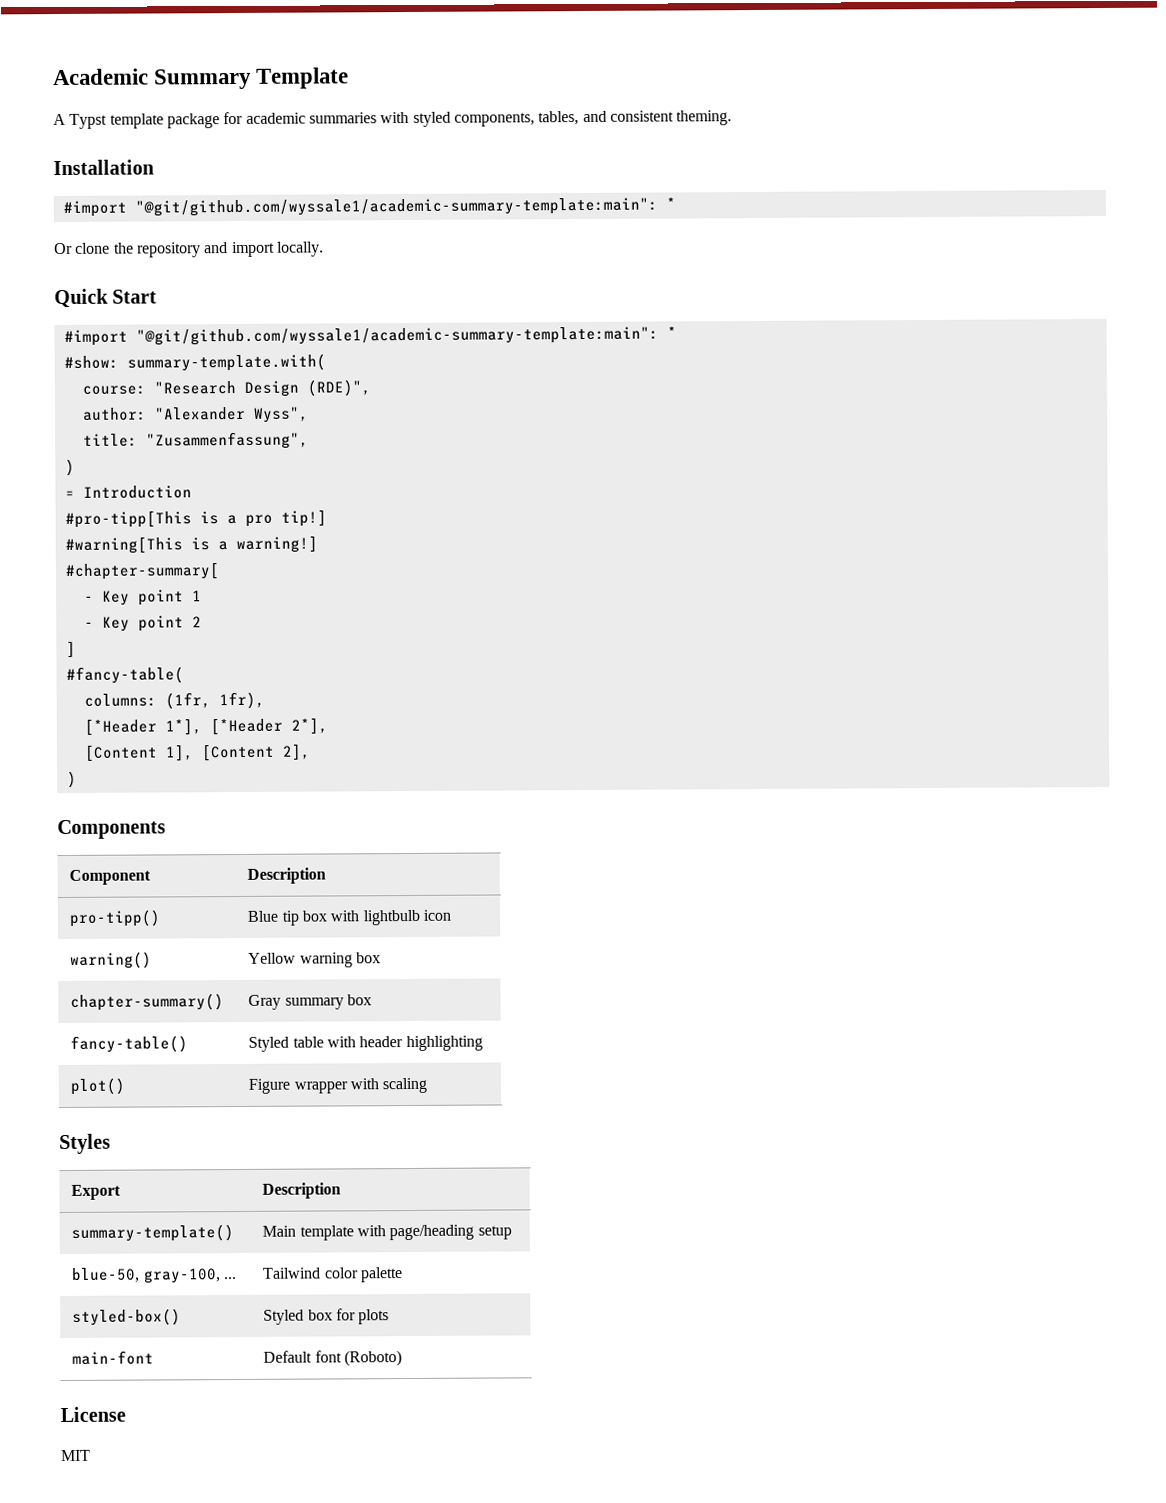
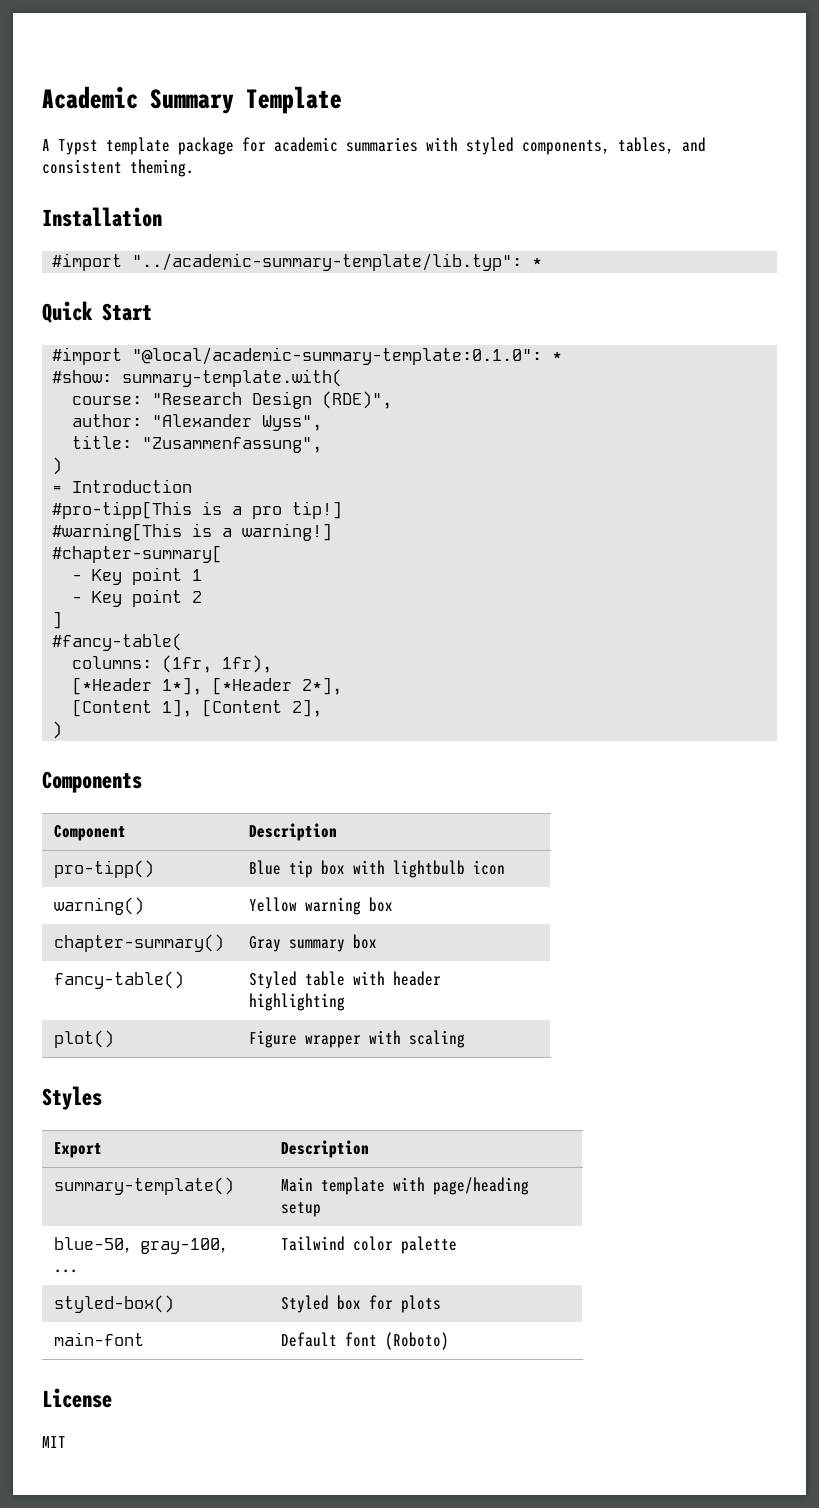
  Installation
- #import "@git/github.com/wyssale1/academic-summary-template:main": *
- Or clone the repository and import locally.
+ #import "../academic-summary-template/lib.typ": *
  Quick Start
- #import "@git/github.com/wyssale1/academic-summary-template:main": *
+ #import "@local/academic-summary-template:0.1.0": *

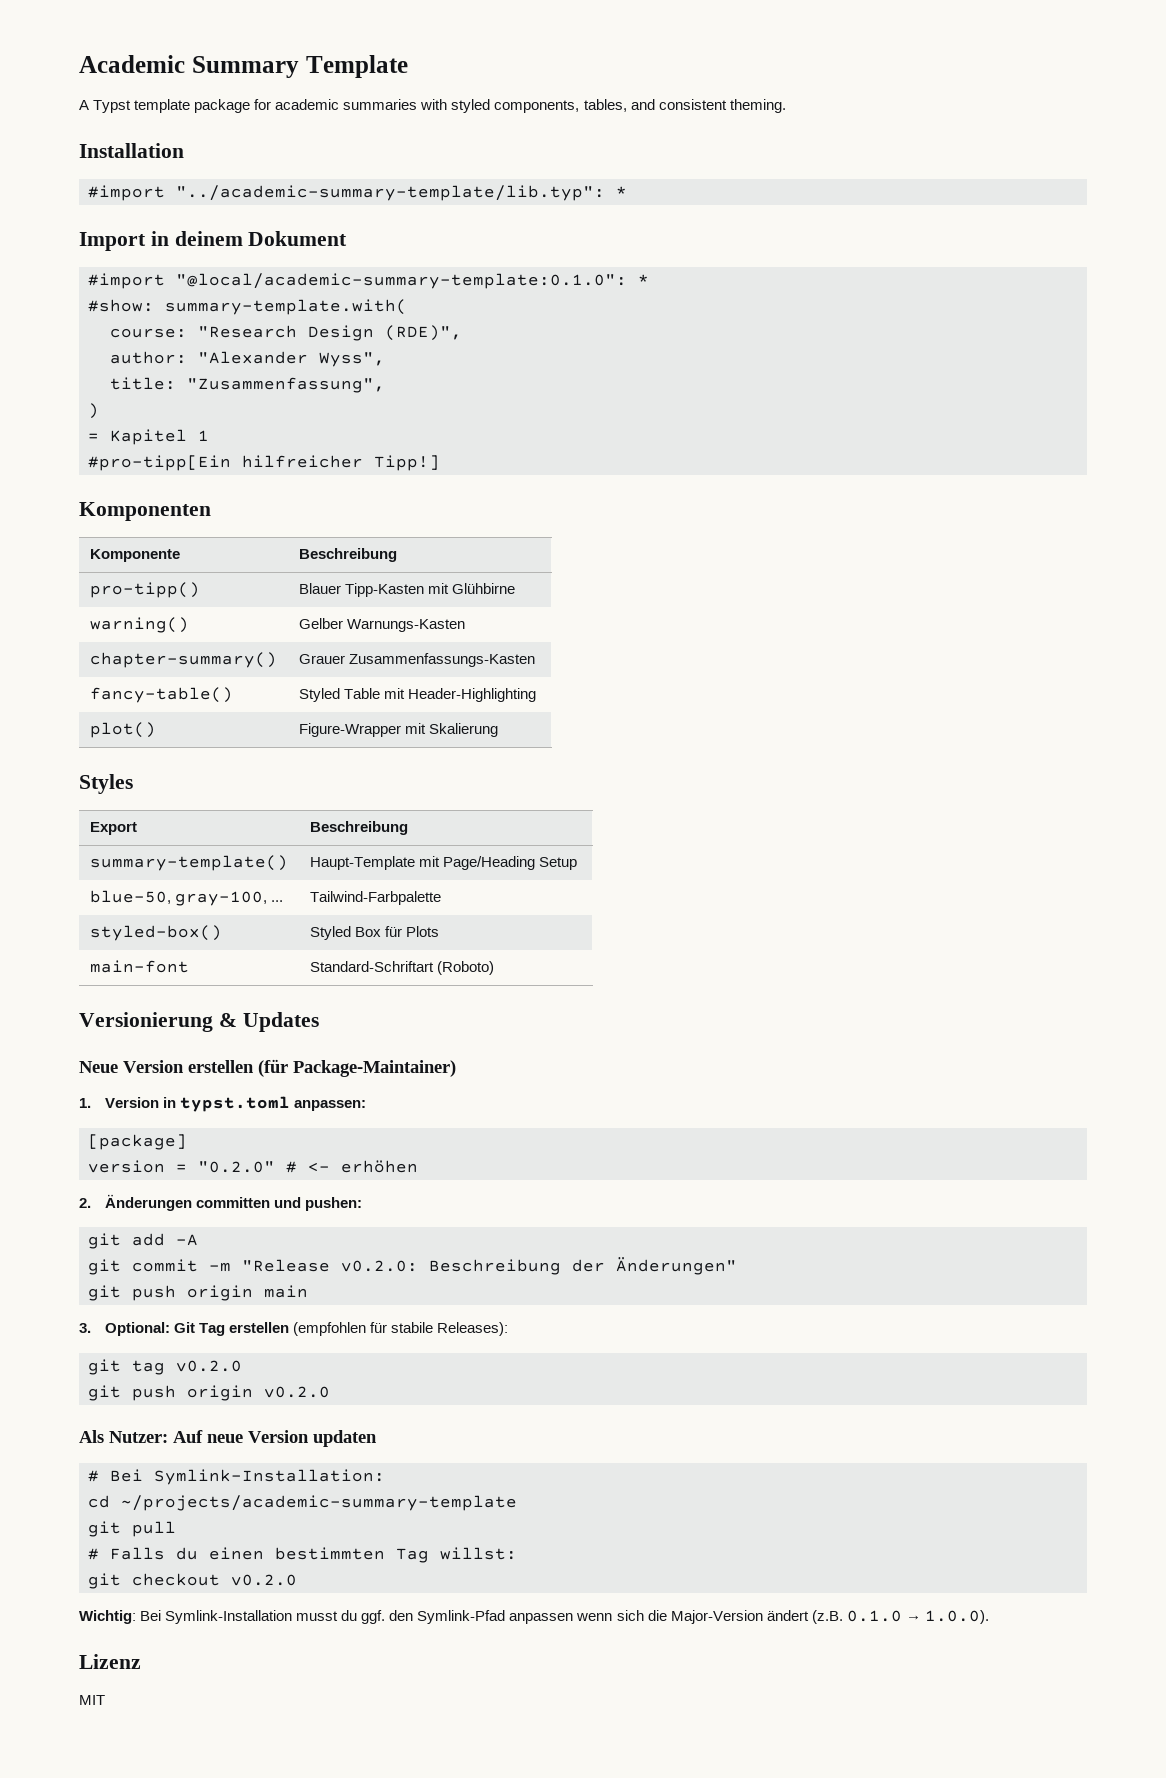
- Quick Start
+ Import in deinem Dokument
- = Introduction
- #pro-tipp[This is a pro tip!]
- #warning[This is a warning!]
- #chapter-summary[
- - Key point 1
- - Key point 2
- ]
- #fancy-table(
- columns: (1fr, 1fr),
- [*Header 1*], [*Header 2*],
- [Content 1], [Content 2],
- )
- Components
- Component | Description
- pro-tipp() | Blue tip box with lightbulb icon
- warning() | Yellow warning box
- chapter-summary() | Gray summary box
- fancy-table() | Styled table with header highlighting
- plot() | Figure wrapper with scaling
+ = Kapitel 1
+ #pro-tipp[Ein hilfreicher Tipp!]
+ Komponenten
+ Komponente | Beschreibung
+ pro-tipp() | Blauer Tipp-Kasten mit Glühbirne
+ warning() | Gelber Warnungs-Kasten
+ chapter-summary() | Grauer Zusammenfassungs-Kasten
+ fancy-table() | Styled Table mit Header-Highlighting
+ plot() | Figure-Wrapper mit Skalierung
- Export | Description
+ Export | Beschreibung
- summary-template() | Main template with page/heading setup
+ summary-template() | Haupt-Template mit Page/Heading Setup
- blue-50, gray-100, ... | Tailwind color palette
+ blue-50, gray-100, ... | Tailwind-Farbpalette
- styled-box() | Styled box for plots
+ styled-box() | Styled Box für Plots
- main-font | Default font (Roboto)
+ main-font | Standard-Schriftart (Roboto)
- License
+ Versionierung & Updates
+ Neue Version erstellen (für Package-Maintainer)
+ 1. Version in typst.toml anpassen:
+ [package]
+ version = "0.2.0" # <- erhöhen
+ 2. Änderungen committen und pushen:
+ git add -A
+ git commit -m "Release v0.2.0: Beschreibung der Änderungen"
+ git push origin main
+ 3. Optional: Git Tag erstellen (empfohlen für stabile Releases):
+ git tag v0.2.0
+ git push origin v0.2.0
+ Als Nutzer: Auf neue Version updaten
+ # Bei Symlink-Installation:
+ cd ~/projects/academic-summary-template
+ git pull
+ # Falls du einen bestimmten Tag willst:
+ git checkout v0.2.0
+ Wichtig: Bei Symlink-Installation musst du ggf. den Symlink-Pfad anpassen wenn sich die Major-Version ändert (z.B. 0.1.0 → 1.0.0).
+ Lizenz

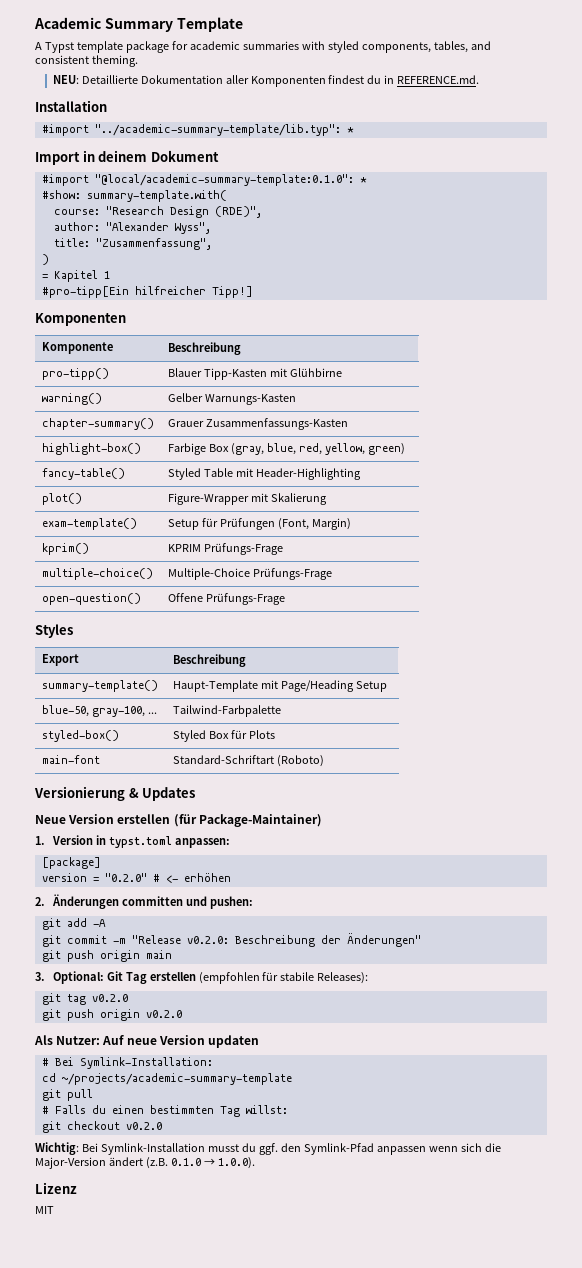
+ NEU: Detaillierte Dokumentation aller Komponenten findest du in REFERENCE.md.
+ highlight-box() | Farbige Box (gray, blue, red, yellow, green)
+ exam-template() | Setup für Prüfungen (Font, Margin)
+ kprim() | KPRIM Prüfungs-Frage
+ multiple-choice() | Multiple-Choice Prüfungs-Frage
+ open-question() | Offene Prüfungs-Frage

